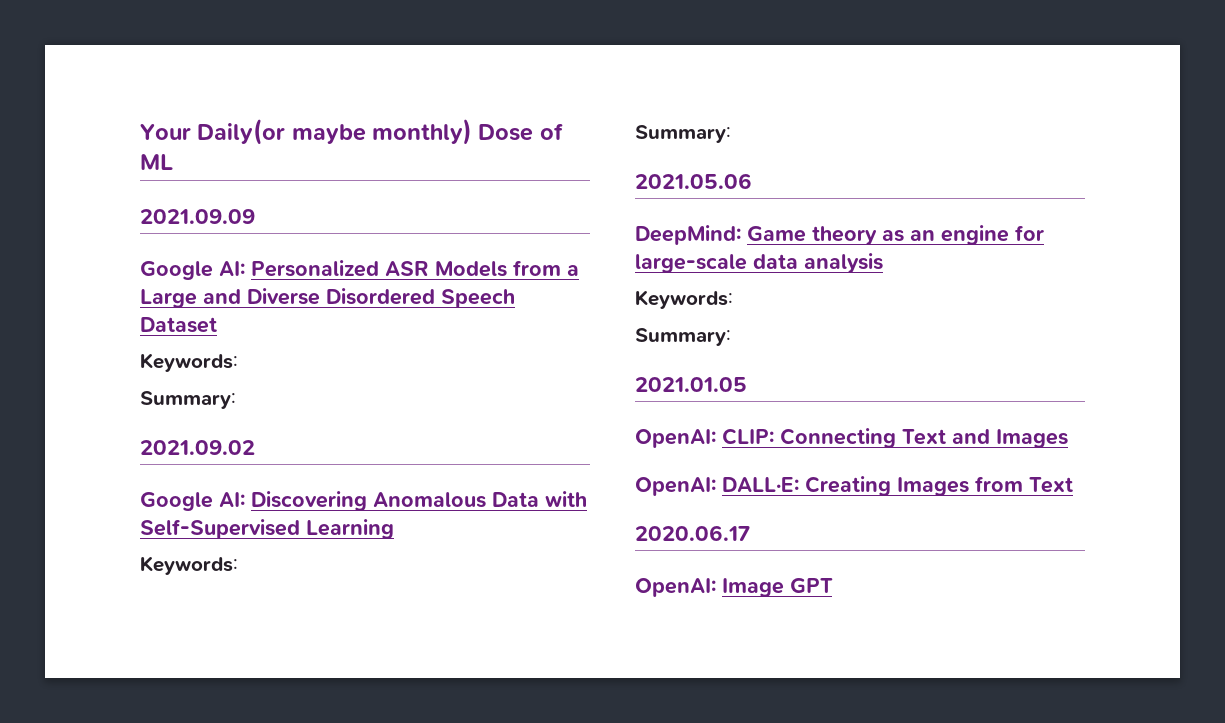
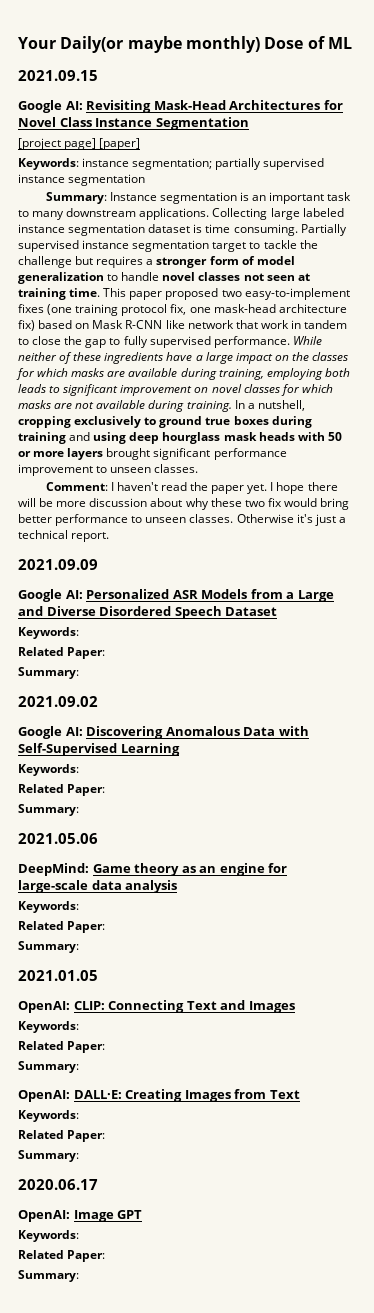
+ 2021.09.15
+ Google AI: Revisiting Mask-Head Architectures for Novel Class Instance Segmentation
+ [project page] [paper]
+ Keywords: instance segmentation; partially supervised instance segmentation
+ Summary: Instance segmentation is an important task to many downstream applications. Collecting large labeled instance segmentation dataset is time consuming. Partially supervised instance segmentation target to tackle the challenge but requires a stronger form of model generalization to handle novel classes not seen at training time. This paper proposed two easy-to-implement fixes (one training protocol fix, one mask-head architecture fix) based on Mask R-CNN like network that work in tandem to close the gap to fully supervised performance. While neither of these ingredients have a large impact on the classes for which masks are available during training, employing both leads to significant improvement on novel classes for which masks are not available during training. In a nutshell, cropping exclusively to ground true boxes during training and using deep hourglass mask heads with 50 or more layers brought significant performance improvement to unseen classes.
+ Comment: I haven't read the paper yet. I hope there will be more discussion about why these two fix would bring better performance to unseen classes. Otherwise it's just a technical report.
  Google AI: Personalized ASR Models from a Large and Diverse Disordered Speech Dataset
  Keywords:
+ Related Paper:
  Google AI: Discovering Anomalous Data with Self-Supervised Learning
  Keywords:
+ Related Paper:
  DeepMind: Game theory as an engine for large-scale data analysis
  Keywords:
+ Related Paper:
  OpenAI: CLIP: Connecting Text and Images
+ Keywords:
+ Related Paper:
+ Summary:
  OpenAI: DALL·E: Creating Images from Text
+ Keywords:
+ Related Paper:
+ Summary:
  OpenAI: Image GPT
+ Keywords:
+ Related Paper:
+ Summary:

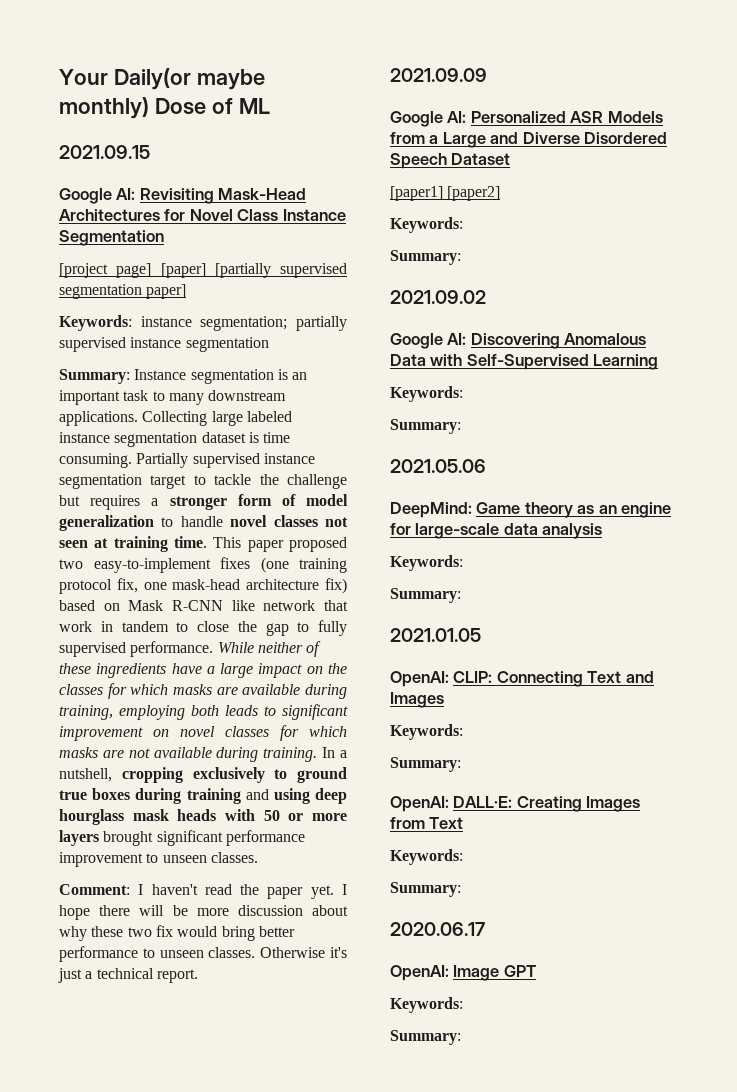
- [project page] [paper]
+ [project page] [paper] [partially supervised segmentation paper]
  Google AI: Personalized ASR Models from a Large and Diverse Disordered Speech Dataset
+ [paper1] [paper2]
  Keywords:
- Related Paper:
  Google AI: Discovering Anomalous Data with Self-Supervised Learning
  Keywords:
- Related Paper:
  DeepMind: Game theory as an engine for large-scale data analysis
  Keywords:
- Related Paper:
  OpenAI: CLIP: Connecting Text and Images
  Keywords:
- Related Paper:
  OpenAI: DALL·E: Creating Images from Text
  Keywords:
- Related Paper:
  OpenAI: Image GPT
  Keywords:
- Related Paper:

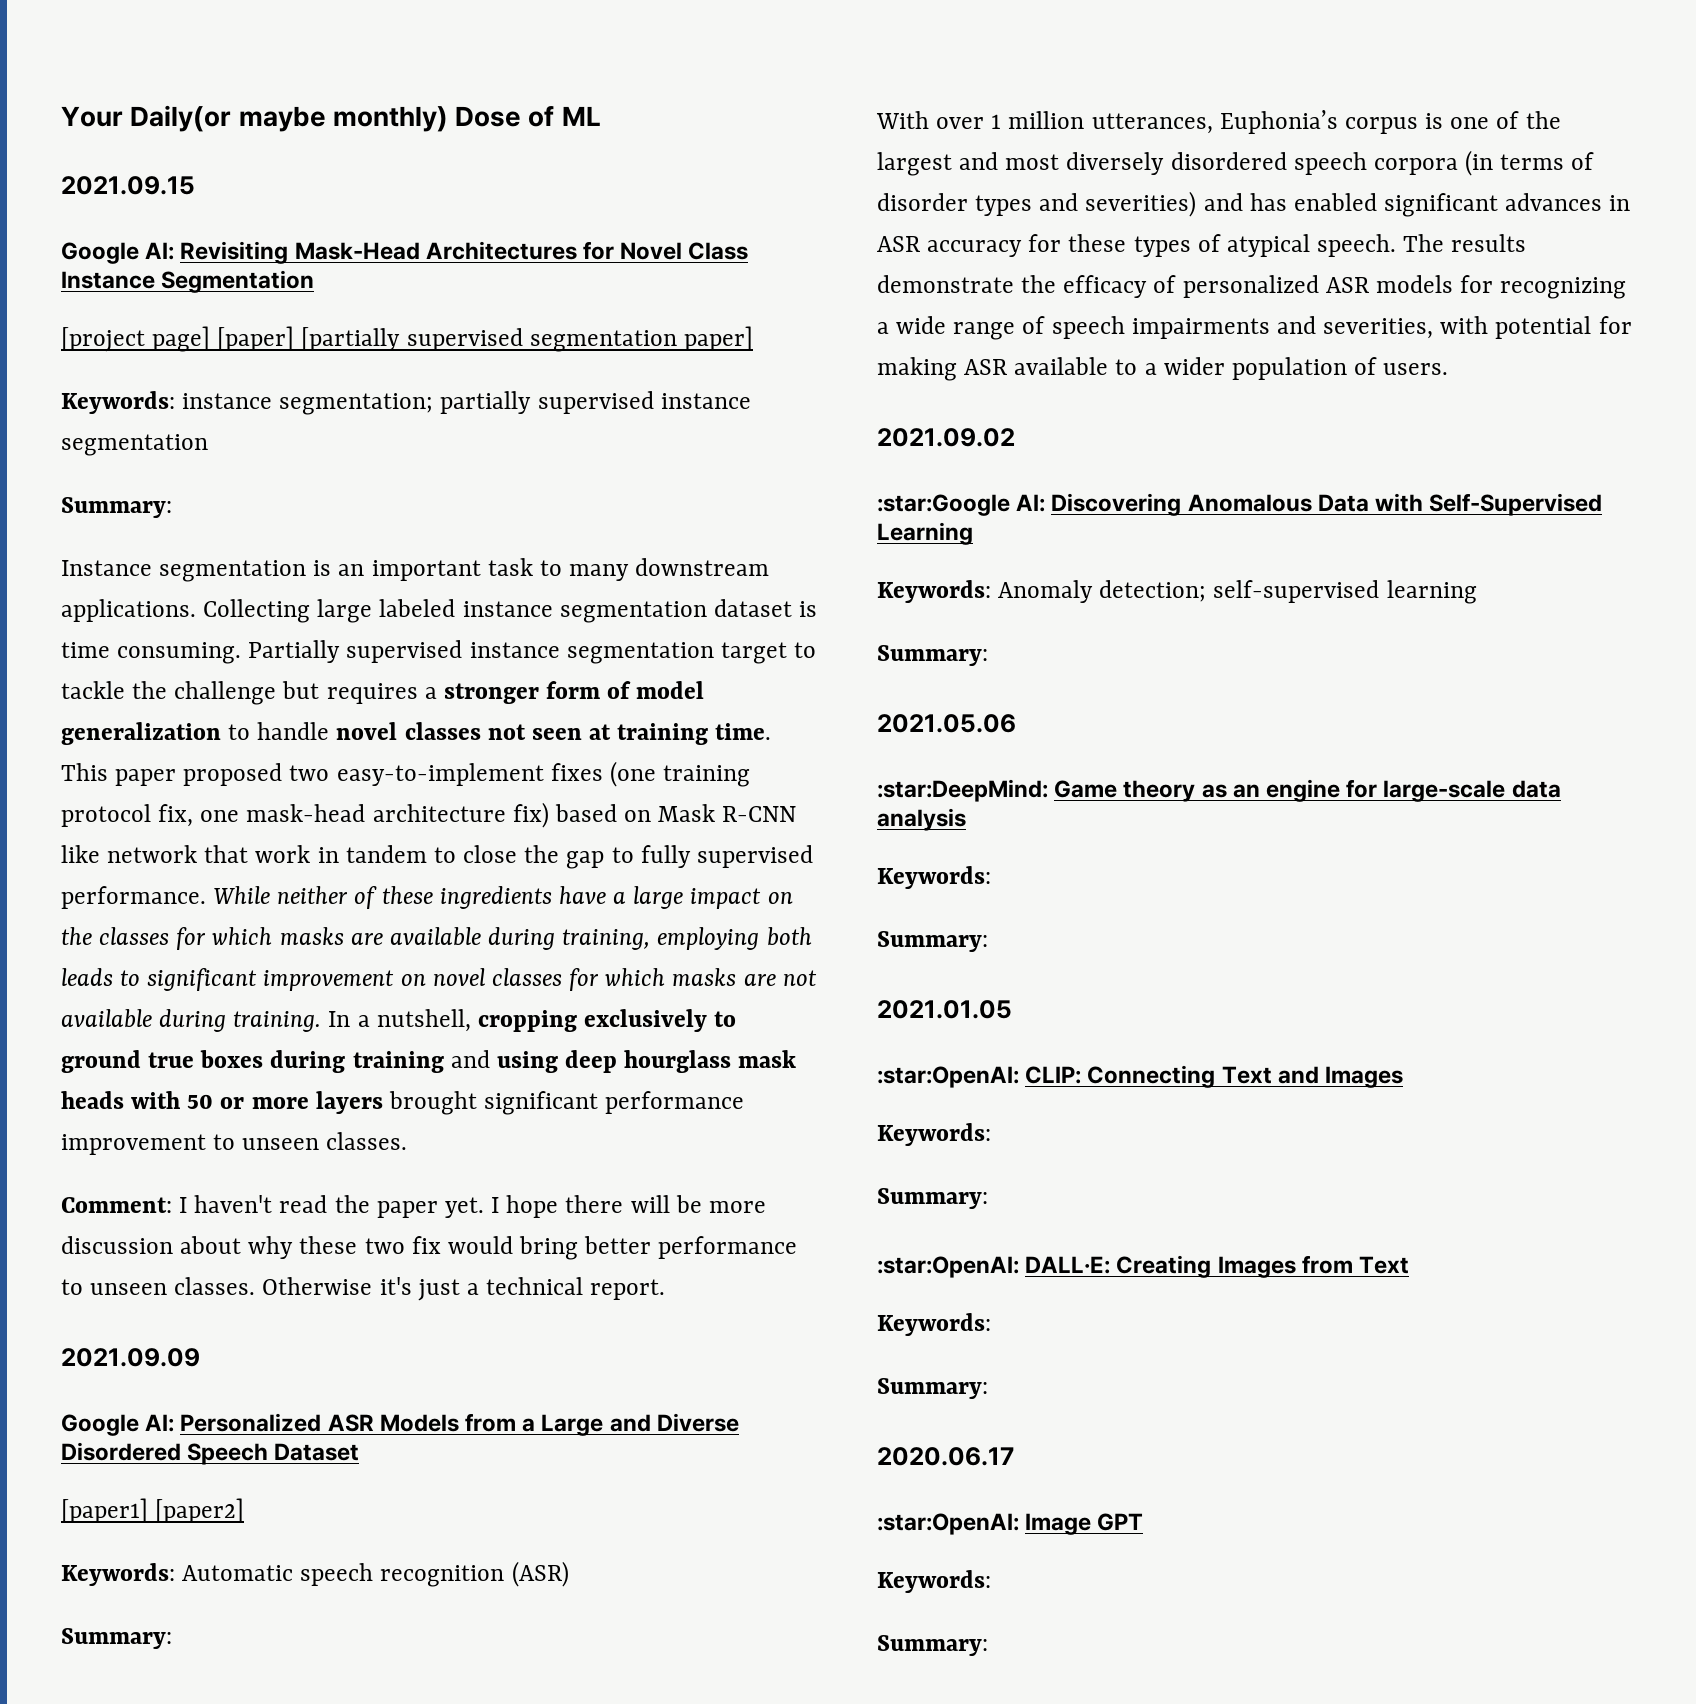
  Keywords: instance segmentation; partially supervised instance segmentation
- Summary: Instance segmentation is an important task to many downstream applications.
+ Summary:
+ Instance segmentation is an important task to many downstream applications.
  [paper1] [paper2]
- Keywords:
+ Keywords: Automatic speech recognition (ASR)
  Summary:
+ With over 1 million utterances, Euphonia’s corpus is one of the largest and most diversely disordered speech corpora (in terms of disorder types and severities) and has enabled significant advances in ASR accuracy for these types of atypical speech. The results demonstrate the efficacy of personalized ASR models for recognizing a wide range of speech impairments and severities, with potential for making ASR available to a wider population of users.
- Google AI: Discovering Anomalous Data with Self-Supervised Learning
- Keywords:
+ :star:Google AI: Discovering Anomalous Data with Self-Supervised Learning
+ Keywords: Anomaly detection; self-supervised learning
- DeepMind: Game theory as an engine for large-scale data analysis
+ :star:DeepMind: Game theory as an engine for large-scale data analysis
- OpenAI: CLIP: Connecting Text and Images
+ :star:OpenAI: CLIP: Connecting Text and Images
- OpenAI: DALL·E: Creating Images from Text
+ :star:OpenAI: DALL·E: Creating Images from Text
- OpenAI: Image GPT
+ :star:OpenAI: Image GPT

